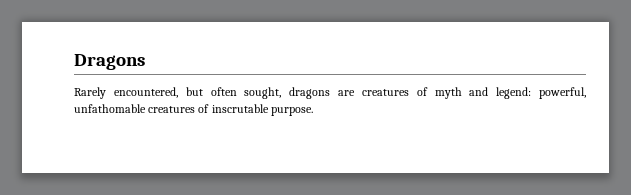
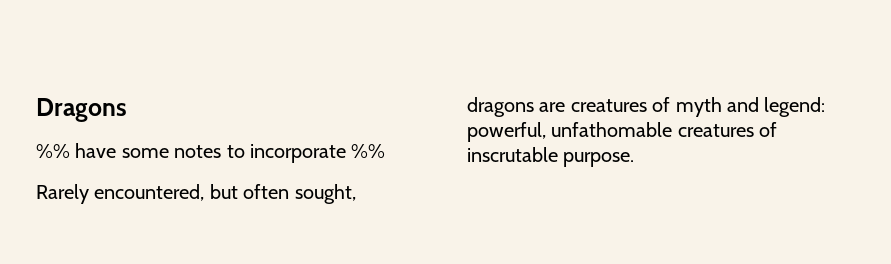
+ %% have some notes to incorporate %%

